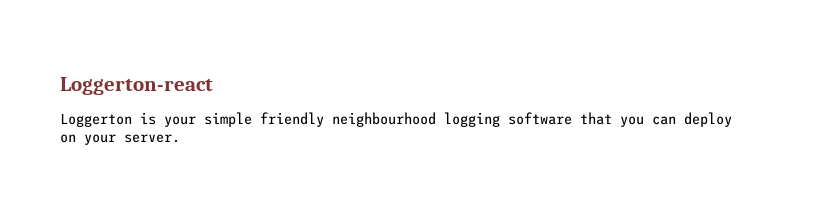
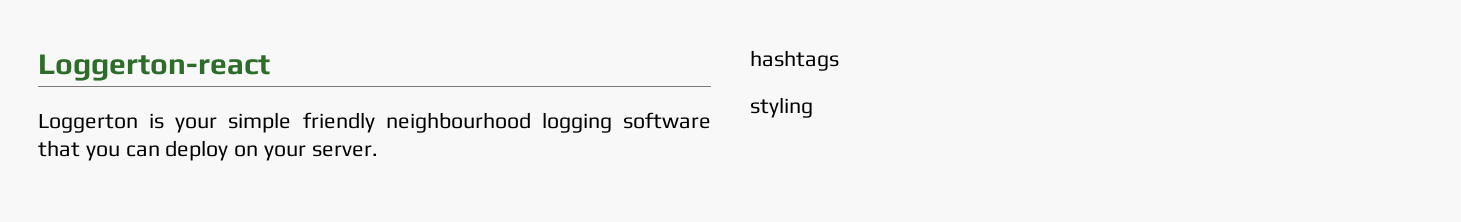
+ hashtags
+ styling

